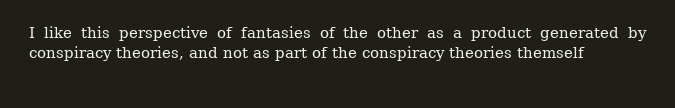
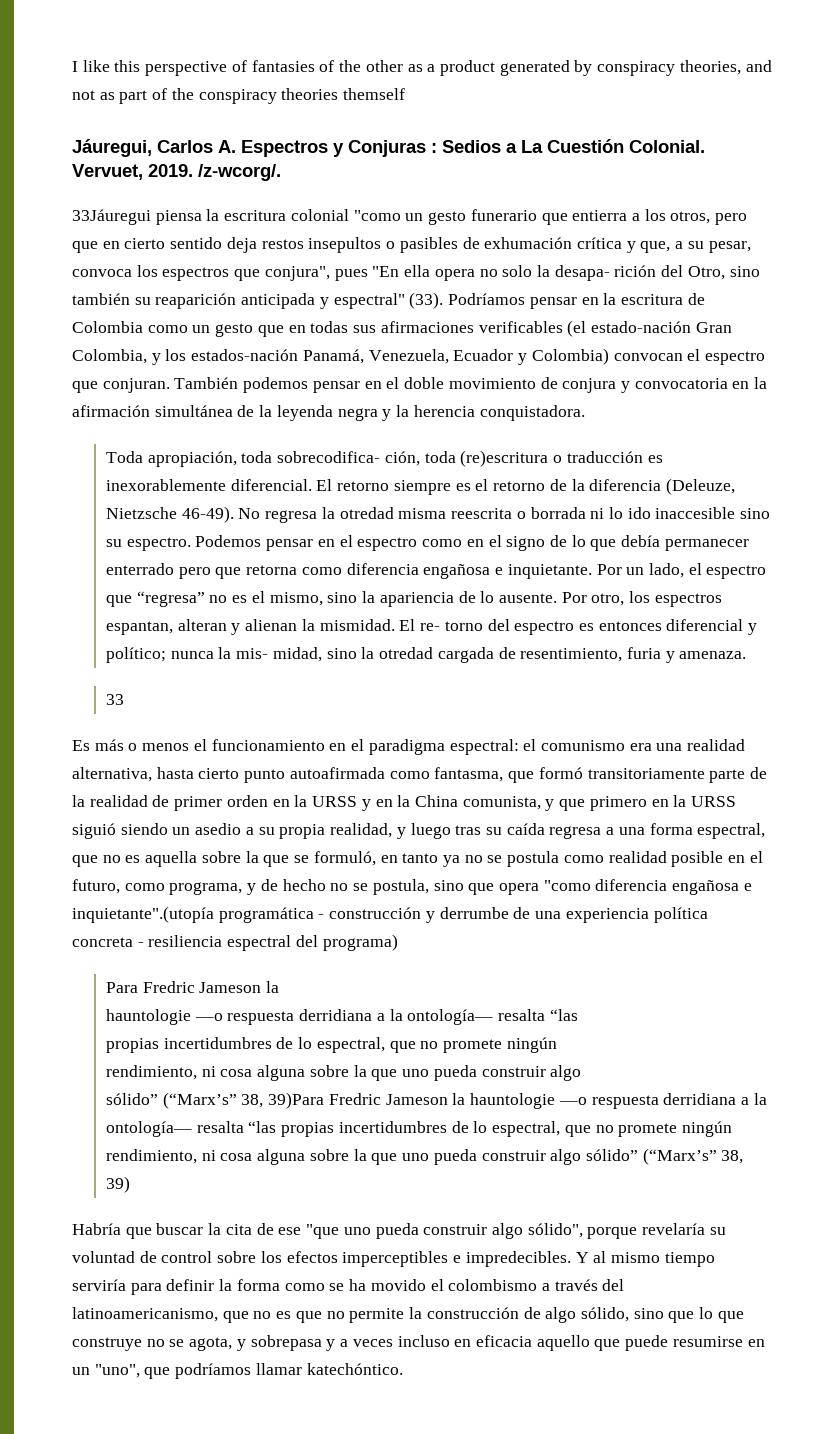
+ Jáuregui, Carlos A. Espectros y Conjuras : Sedios a La Cuestión Colonial. Vervuet, 2019. /z-wcorg/.
+ 33Jáuregui piensa la escritura colonial "como un gesto funerario que entierra a los otros, pero que en cierto sentido deja restos insepultos o pasibles de exhumación crítica y que, a su pesar, convoca los espectros que conjura", pues "En ella opera no solo la desapa- rición del Otro, sino también su reaparición anticipada y espectral" (33). Podríamos pensar en la escritura de Colombia como un gesto que en todas sus afirmaciones verificables (el estado-nación Gran Colombia, y los estados-nación Panamá, Venezuela, Ecuador y Colombia) convocan el espectro que conjuran. También podemos pensar en el doble movimiento de conjura y convocatoria en la afirmación simultánea de la leyenda negra y la herencia conquistadora.
+ Toda apropiación, toda sobrecodifica- ción, toda (re)escritura o traducción es inexorablemente diferencial. El retorno siempre es el retorno de la diferencia (Deleuze, Nietzsche 46-49). No regresa la otredad misma reescrita o borrada ni lo ido inaccesible sino su espectro. Podemos pensar en el espectro como en el signo de lo que debía permanecer enterrado pero que retorna como diferencia engañosa e inquietante. Por un lado, el espectro que “regresa” no es el mismo, sino la apariencia de lo ausente. Por otro, los espectros espantan, alteran y alienan la mismidad. El re- torno del espectro es entonces diferencial y político; nunca la mis- midad, sino la otredad cargada de resentimiento, furia y amenaza.
+ 33
+ Es más o menos el funcionamiento en el paradigma espectral: el comunismo era una realidad alternativa, hasta cierto punto autoafirmada como fantasma, que formó transitoriamente parte de la realidad de primer orden en la URSS y en la China comunista, y que primero en la URSS siguió siendo un asedio a su propia realidad, y luego tras su caída regresa a una forma espectral, que no es aquella sobre la que se formuló, en tanto ya no se postula como realidad posible en el futuro, como programa, y de hecho no se postula, sino que opera "como diferencia engañosa e inquietante".(utopía programática - construcción y derrumbe de una experiencia política concreta - resiliencia espectral del programa)
+ Para Fredric Jameson la
+ hauntologie —o respuesta derridiana a la ontología— resalta “las
+ propias incertidumbres de lo espectral, que no promete ningún
+ rendimiento, ni cosa alguna sobre la que uno pueda construir algo
+ sólido” (“Marx’s” 38, 39)Para Fredric Jameson la hauntologie —o respuesta derridiana a la ontología— resalta “las propias incertidumbres de lo espectral, que no promete ningún rendimiento, ni cosa alguna sobre la que uno pueda construir algo sólido” (“Marx’s” 38, 39)
+ Habría que buscar la cita de ese "que uno pueda construir algo sólido", porque revelaría su voluntad de control sobre los efectos imperceptibles e impredecibles. Y al mismo tiempo serviría para definir la forma como se ha movido el colombismo a través del latinoamericanismo, que no es que no permite la construcción de algo sólido, sino que lo que construye no se agota, y sobrepasa y a veces incluso en eficacia aquello que puede resumirse en un "uno", que podríamos llamar katechóntico.

